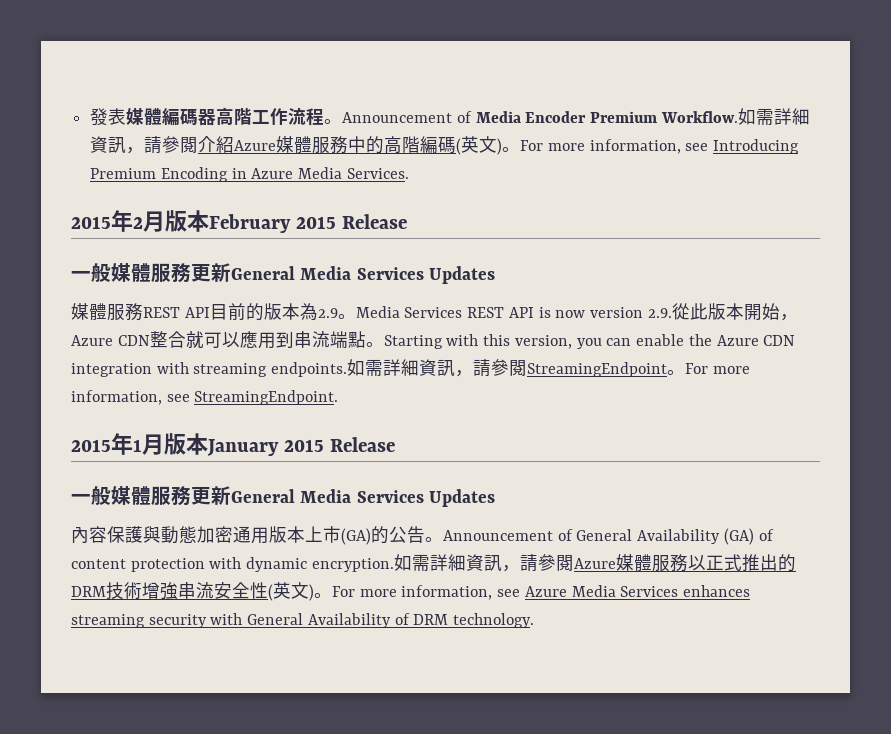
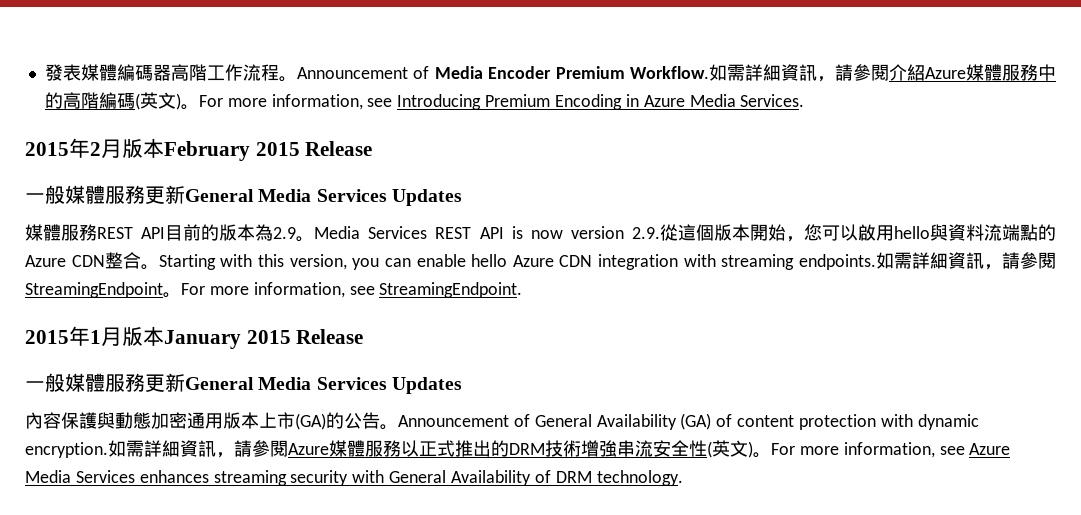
- Media Services REST API is now version 2.9.從此版本開始，Azure CDN整合就可以應用到串流端點。
+ Media Services REST API is now version 2.9.從這個版本開始，您可以啟用hello與資料流端點的Azure CDN整合。
- Starting with this version, you can enable the Azure CDN integration with streaming endpoints.
+ Starting with this version, you can enable hello Azure CDN integration with streaming endpoints.

